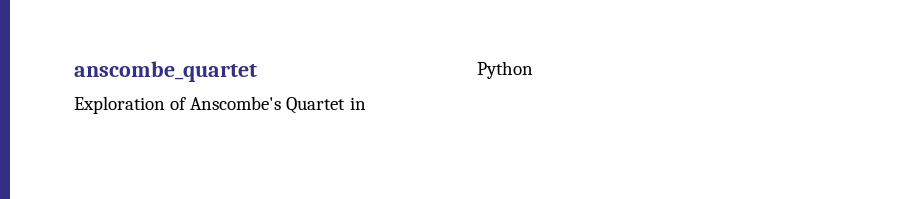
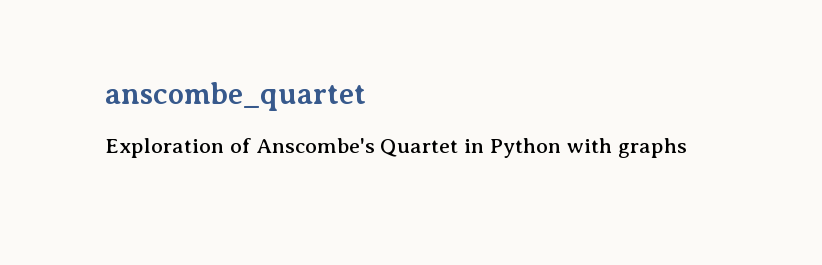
- Exploration of Anscombe's Quartet in Python
+ Exploration of Anscombe's Quartet in Python with graphs

